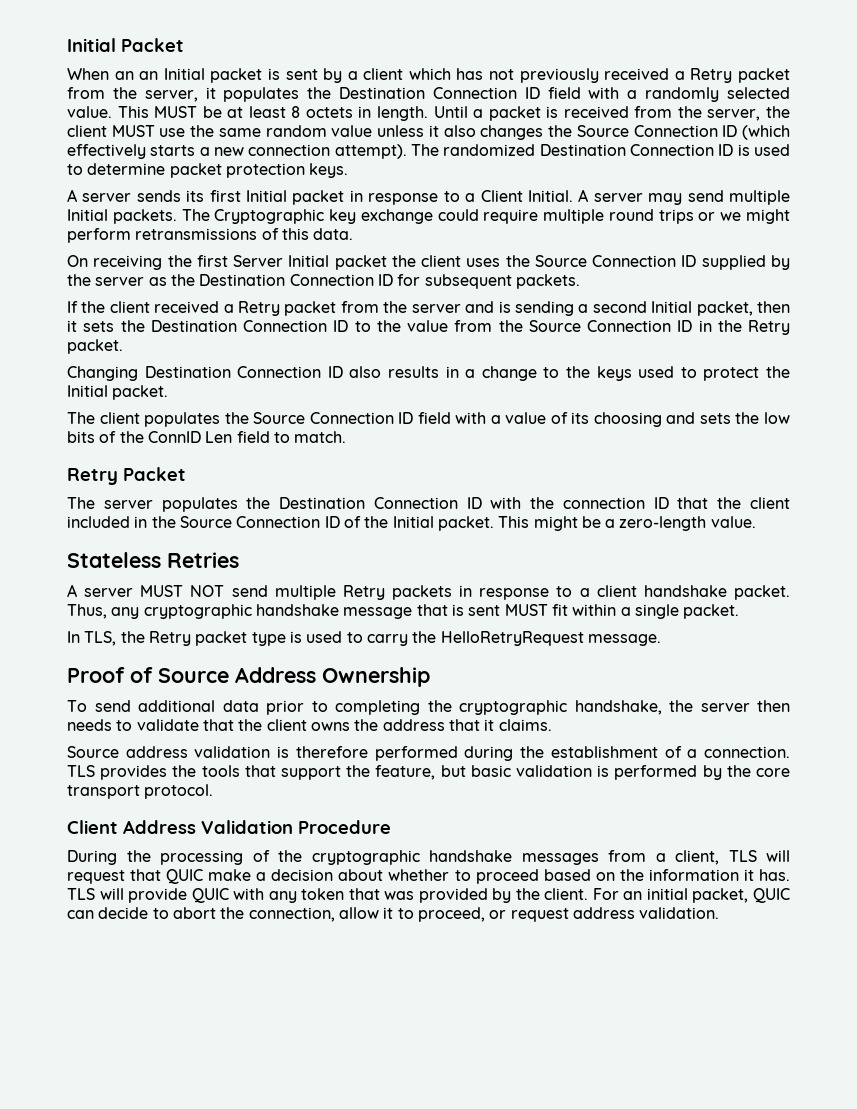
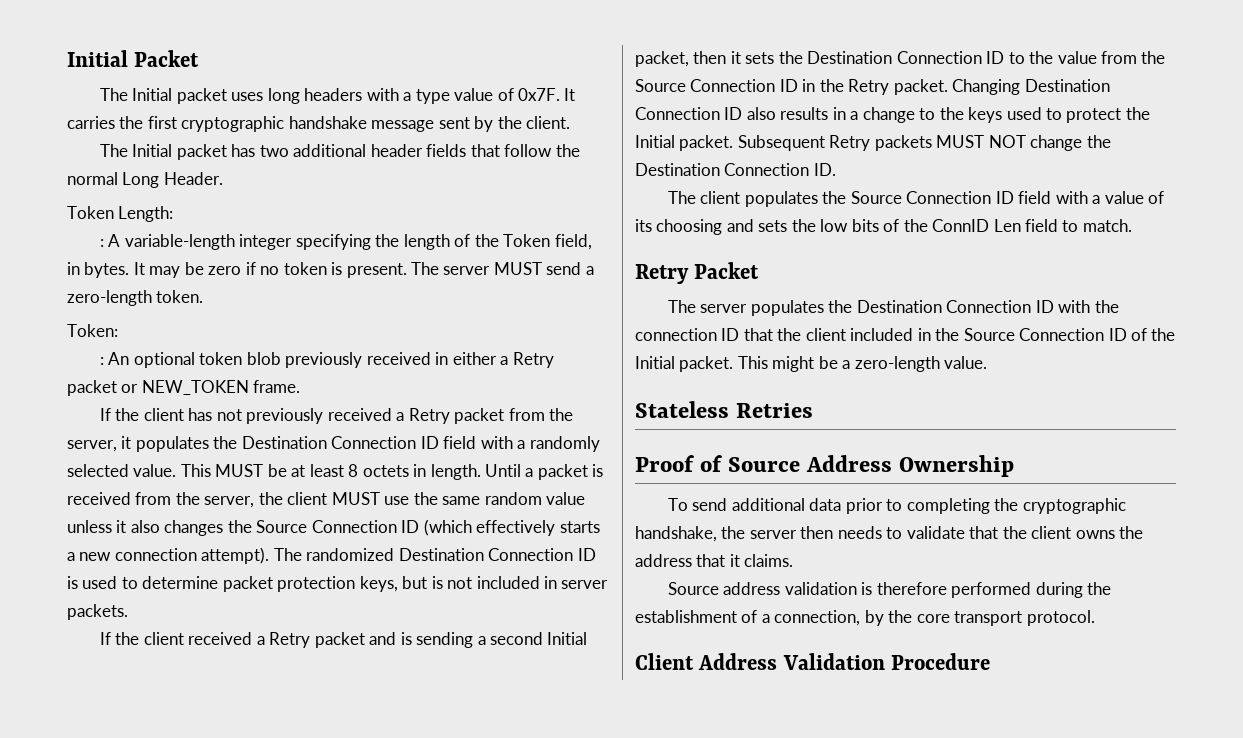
- When an an Initial packet is sent by a client which has not previously received a Retry packet from the server, it populates the Destination Connection ID field with a randomly selected value.
+ The Initial packet uses long headers with a type value of 0x7F. It carries the first cryptographic handshake message sent by the client.
+ The Initial packet has two additional header fields that follow the normal Long Header.
+ Token Length:
+ : A variable-length integer specifying the length of the Token field, in bytes. It may be zero if no token is present. The server MUST send a zero-length token.
+ Token:
+ : An optional token blob previously received in either a Retry packet or NEW_TOKEN frame.
+ If the client has not previously received a Retry packet from the server, it populates the Destination Connection ID field with a randomly selected value.
- The randomized Destination Connection ID is used to determine packet protection keys.
- A server sends its first Initial packet in response to a Client Initial. A server may send multiple Initial packets. The Cryptographic key exchange could require multiple round trips or we might perform retransmissions of this data.
- On receiving the first Server Initial packet the client uses the Source Connection ID supplied by the server as the Destination Connection ID for subsequent packets.
+ The randomized Destination Connection ID is used to determine packet protection keys, but is not included in server packets.
- If the client received a Retry packet from the server and is sending a second Initial packet, then it sets the Destination Connection ID to the value from the Source Connection ID in the Retry packet.
- Changing Destination Connection ID also results in a change to the keys used to protect the Initial packet.
+ If the client received a Retry packet and is sending a second Initial packet, then it sets the Destination Connection ID to the value from the Source Connection ID in the Retry packet. Changing Destination Connection ID also results in a change to the keys used to protect the Initial packet. Subsequent Retry packets MUST NOT change the Destination Connection ID.
- A server MUST NOT send multiple Retry packets in response to a client handshake packet. Thus, any cryptographic handshake message that is sent MUST fit within a single packet.
- In TLS, the Retry packet type is used to carry the HelloRetryRequest message.
- Source address validation is therefore performed during the establishment of a connection. TLS provides the tools that support the feature, but basic validation is performed by the core transport protocol.
+ Source address validation is therefore performed during the establishment of a connection, by the core transport protocol.
- During the processing of the cryptographic handshake messages from a client, TLS will request that QUIC make a decision about whether to proceed based on the information it has. TLS will provide QUIC with any token that was provided by the client. For an initial packet, QUIC can decide to abort the connection, allow it to proceed, or request address validation.

